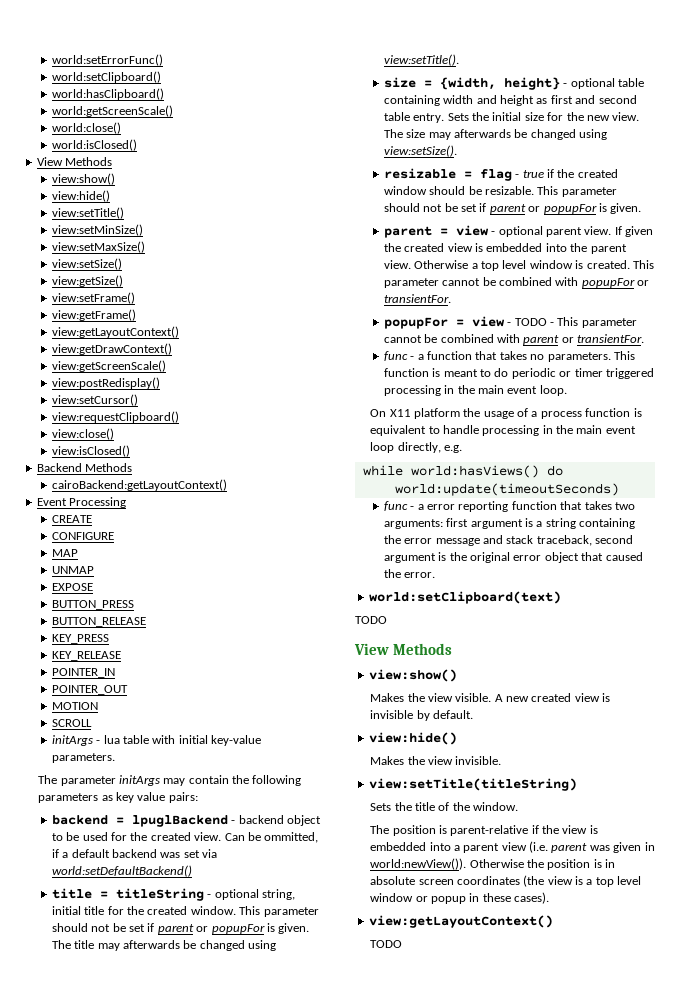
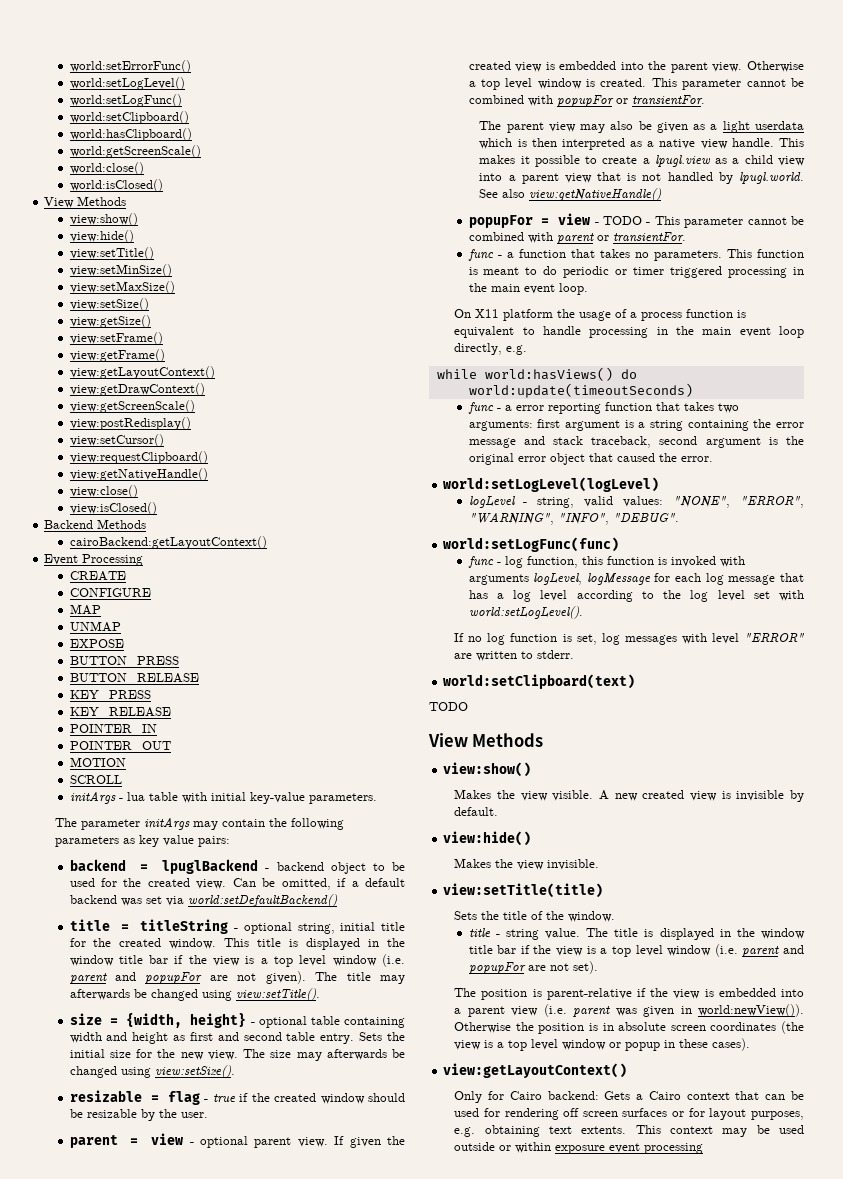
+ world:setLogLevel()
+ world:setLogFunc()
  view:requestClipboard()
+ view:getNativeHandle()
- Can be ommitted, if a default backend was set via world:setDefaultBackend()
+ Can be omitted, if a default backend was set via world:setDefaultBackend()
- title = titleString - optional string, initial title for the created window. This parameter should not be set if parent or popupFor is given.
+ title = titleString - optional string, initial title for the created window. This title is displayed in the window title bar if the view is a top level window (i.e. parent and popupFor are not given).
- resizable = flag - true if the created window should be resizable. This parameter should not be set if parent or popupFor is given.
+ resizable = flag - true if the created window should be resizable by the user.
+ The parent view may also be given as a light userdata which is then interpreted as a native view handle. This makes it possible to create a lpugl.view as a child view into a parent view that is not handled by lpugl.world. See also view:getNativeHandle()
+ world:setLogLevel(logLevel)
+ logLevel - string, valid values: "NONE", "ERROR", "WARNING", "INFO", "DEBUG".
+ world:setLogFunc(func)
+ func - log function, this function is invoked with arguments logLevel, logMessage for each log message that has a log level according to the log level set with world:setLogLevel().
+ If no log function is set, log messages with level "ERROR" are written to stderr.
- view:setTitle(titleString)
+ view:setTitle(title)
+ title - string value. The title is displayed in the window title bar if the view is a top level window (i.e. parent and popupFor are not set).
  Otherwise the position is in absolute screen coordinates (the view is a top level window or popup in these cases).
  view:getLayoutContext()
- TODO
+ Only for Cairo backend: Gets a Cairo context that can be used for rendering off screen surfaces or for layout purposes, e.g. obtaining text extents. This context may be used outside or within exposure event processing

